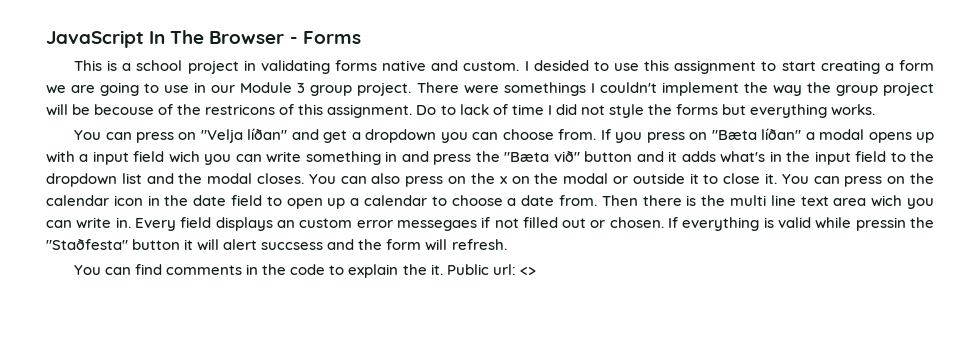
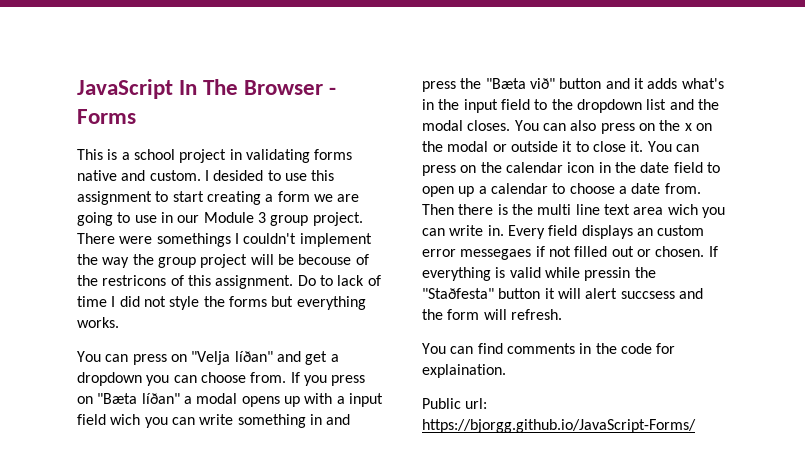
- You can find comments in the code to explain the it. Public url: <>
+ You can find comments in the code for explaination.
+ Public url: https://bjorgg.github.io/JavaScript-Forms/

